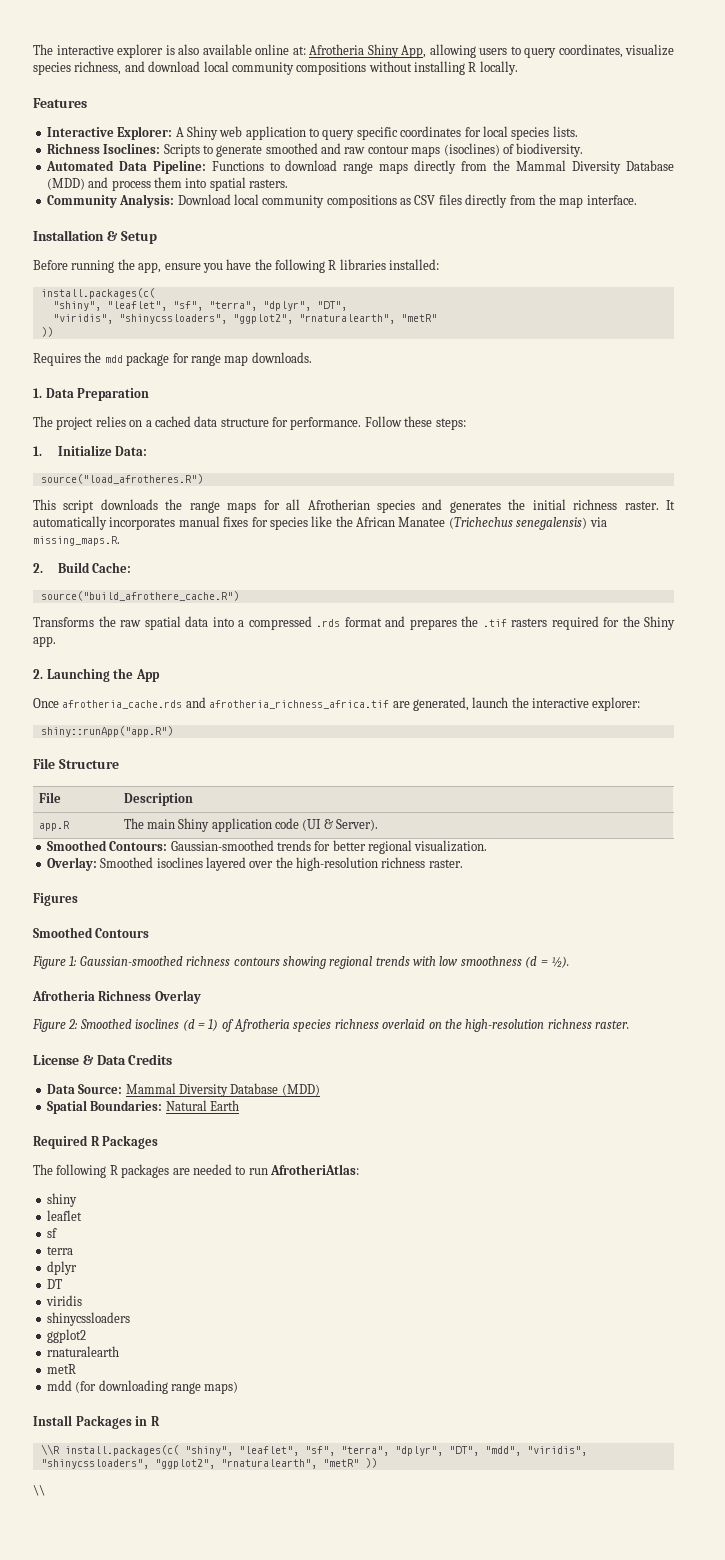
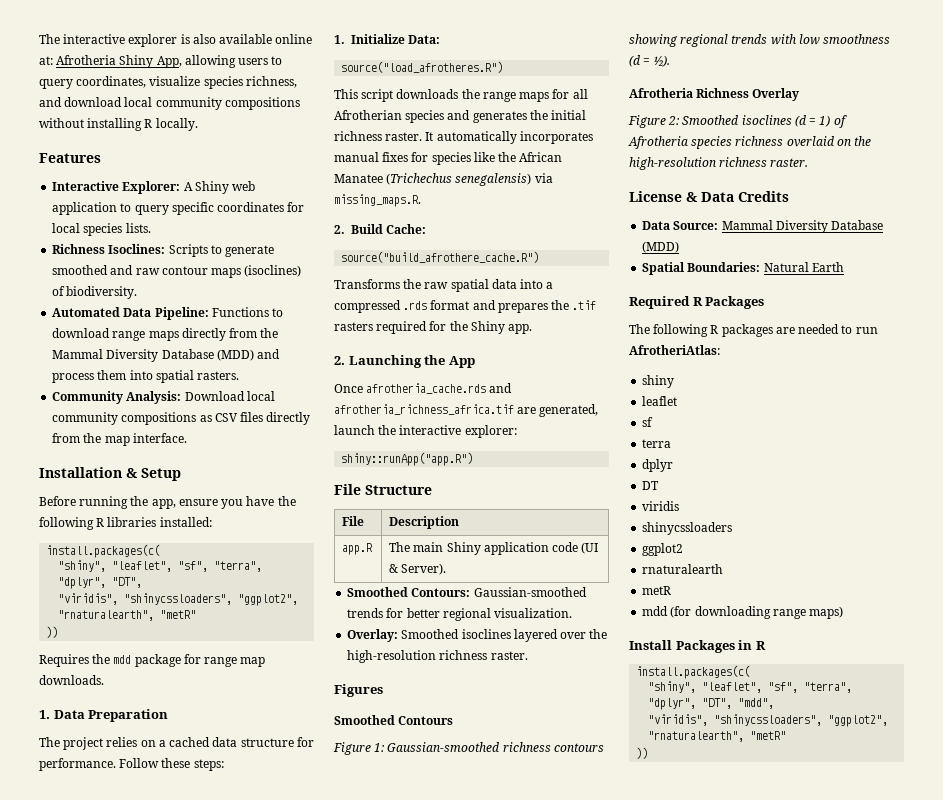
  Install Packages in R
- \\R install.packages(c( "shiny", "leaflet", "sf", "terra", "dplyr", "DT", "mdd", "viridis", "shinycssloaders", "ggplot2", "rnaturalearth", "metR" ))
- \\
+ install.packages(c(
+ "shiny", "leaflet", "sf", "terra", "dplyr", "DT", "mdd",
+ "viridis", "shinycssloaders", "ggplot2", "rnaturalearth", "metR"
+ ))

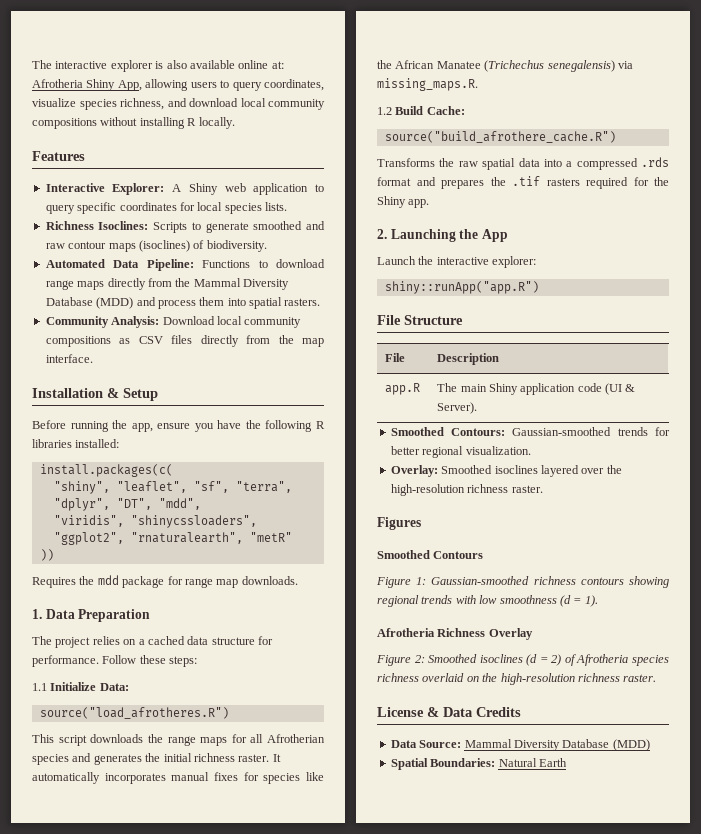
  Before running the app, ensure you have the following R libraries installed:
  install.packages(c(
- "shiny", "leaflet", "sf", "terra", "dplyr", "DT",
+ "shiny", "leaflet", "sf", "terra", "dplyr", "DT", "mdd",
- 1. Initialize Data:
+ 1.1 Initialize Data:
- 2. Build Cache:
+ 1.2 Build Cache:
- Once afrotheria_cache.rds and afrotheria_richness_africa.tif are generated, launch the interactive explorer:
+ Launch the interactive explorer:
- Figure 1: Gaussian-smoothed richness contours showing regional trends with low smoothness (d = ½).
+ Figure 1: Gaussian-smoothed richness contours showing regional trends with low smoothness (d = 1).
- Figure 2: Smoothed isoclines (d = 1) of Afrotheria species richness overlaid on the high-resolution richness raster.
+ Figure 2: Smoothed isoclines (d = 2) of Afrotheria species richness overlaid on the high-resolution richness raster.
- Required R Packages
- The following R packages are needed to run AfrotheriAtlas:
- shiny
- leaflet
- sf
- terra
- dplyr
- DT
- viridis
- shinycssloaders
- ggplot2
- rnaturalearth
- metR
- mdd (for downloading range maps)
- Install Packages in R
- install.packages(c(
- "shiny", "leaflet", "sf", "terra", "dplyr", "DT", "mdd",
- "viridis", "shinycssloaders", "ggplot2", "rnaturalearth", "metR"
- ))

